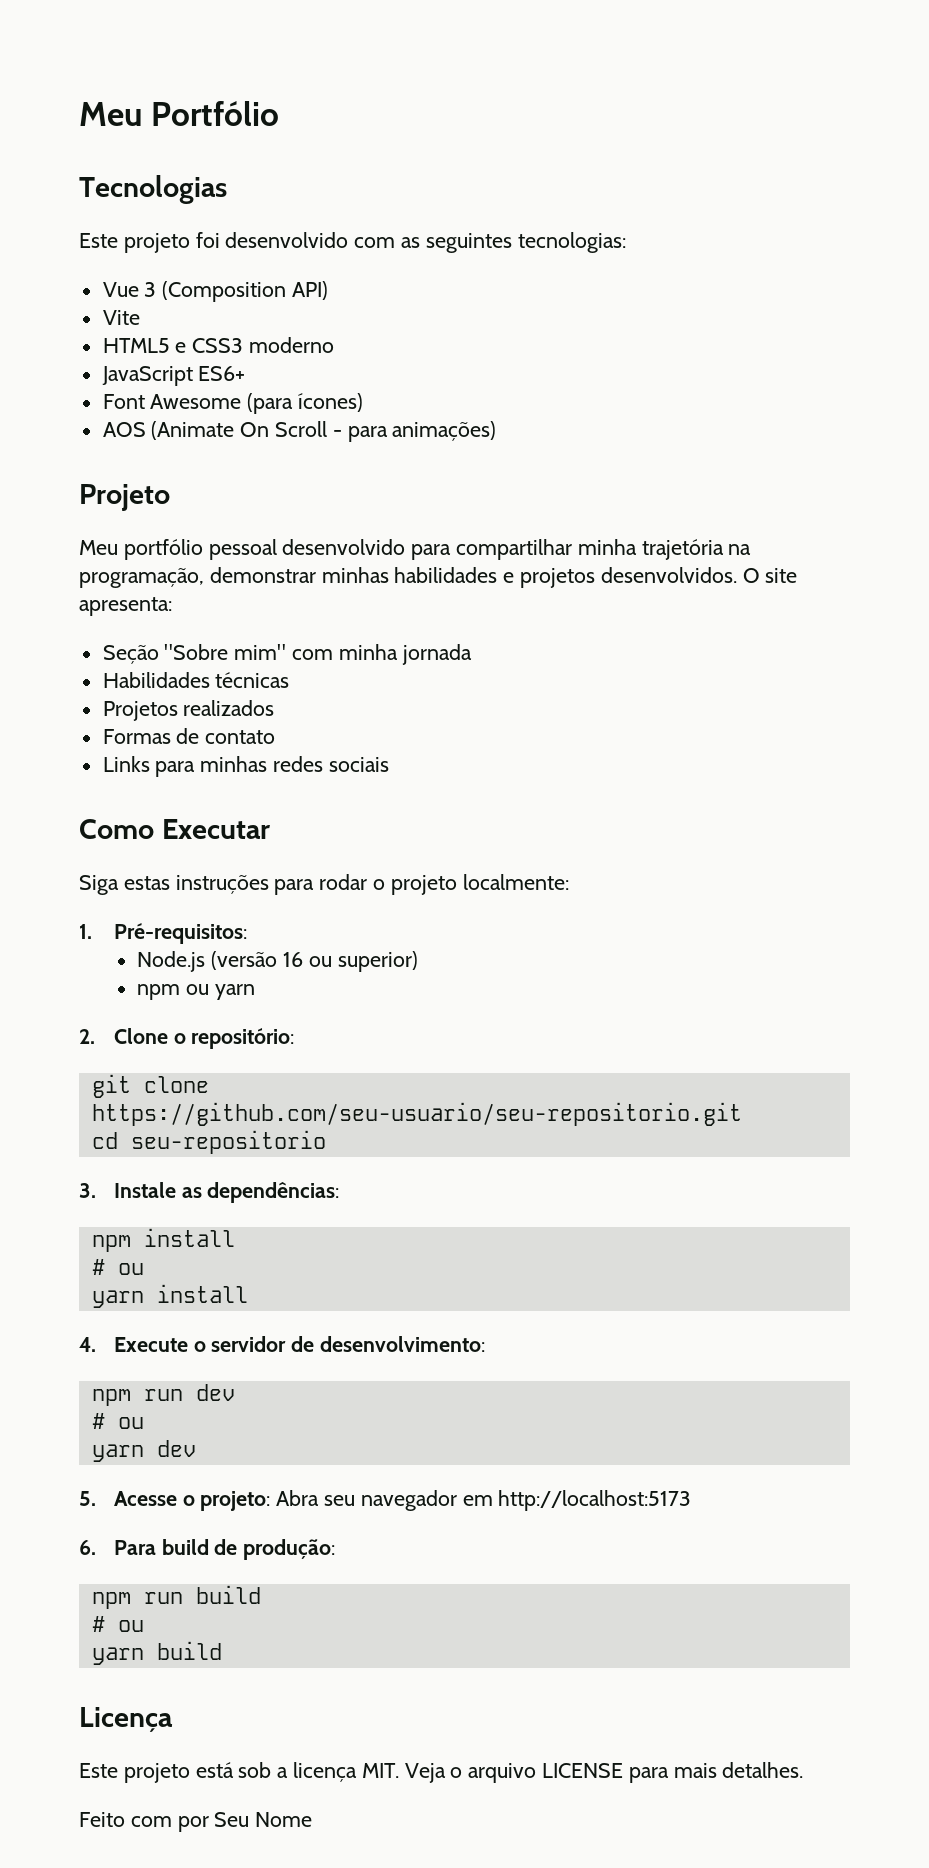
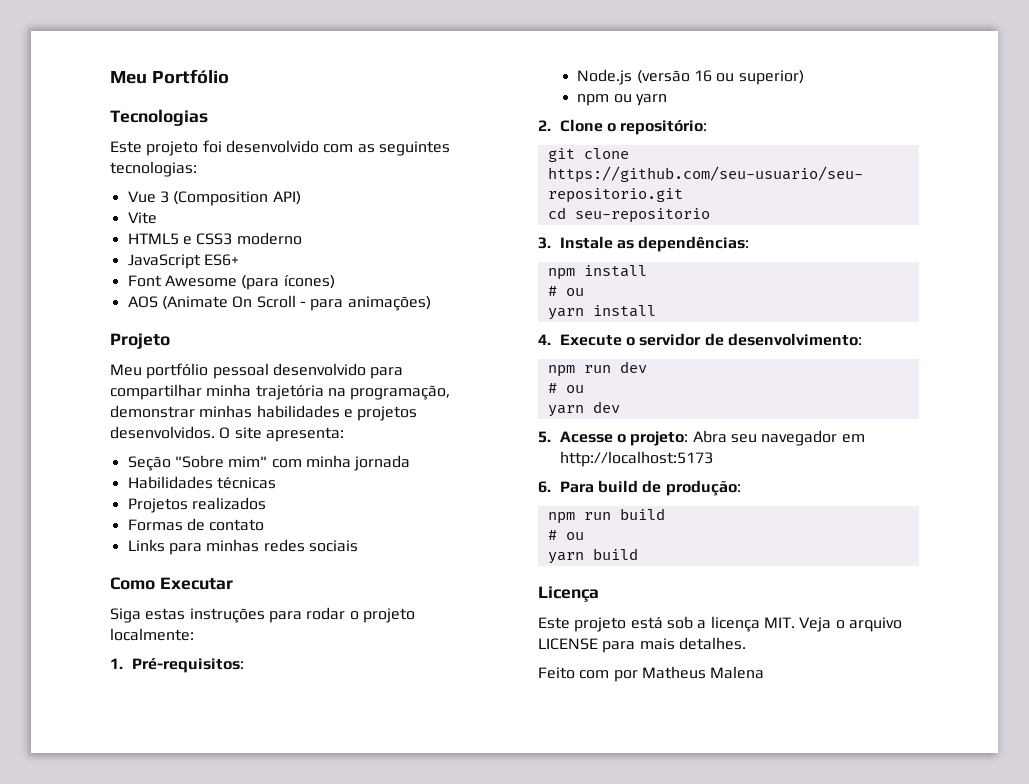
- Feito com por Seu Nome
+ Feito com por Matheus Malena

